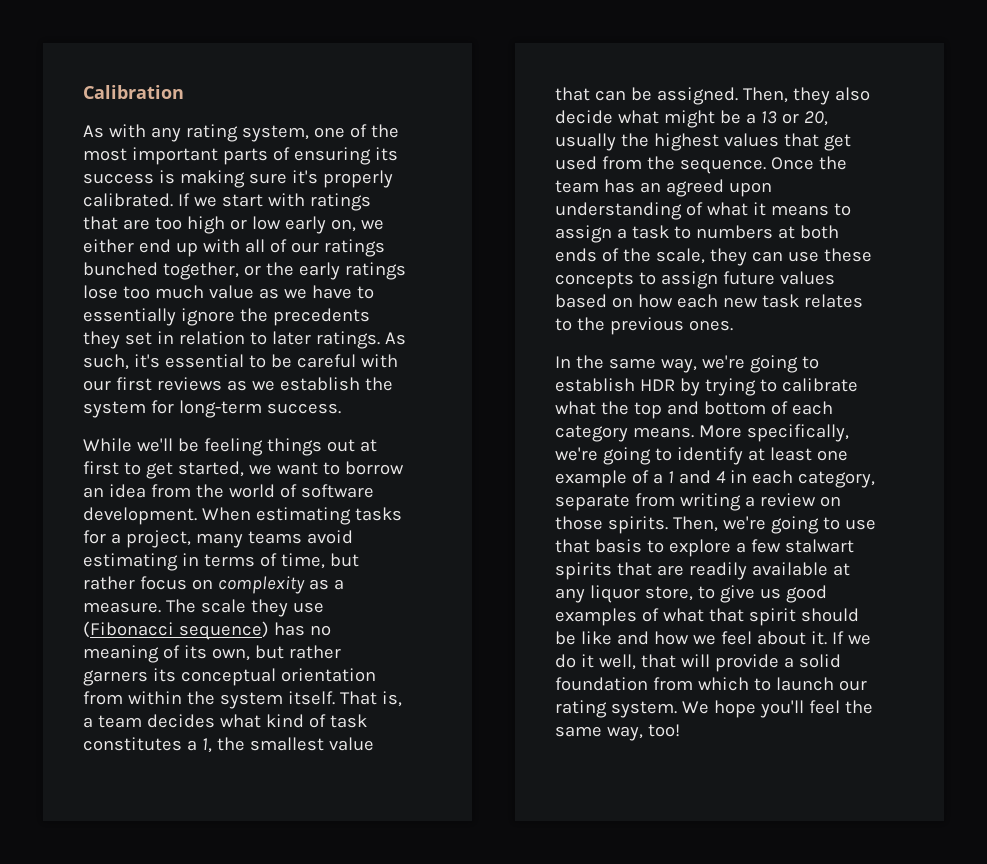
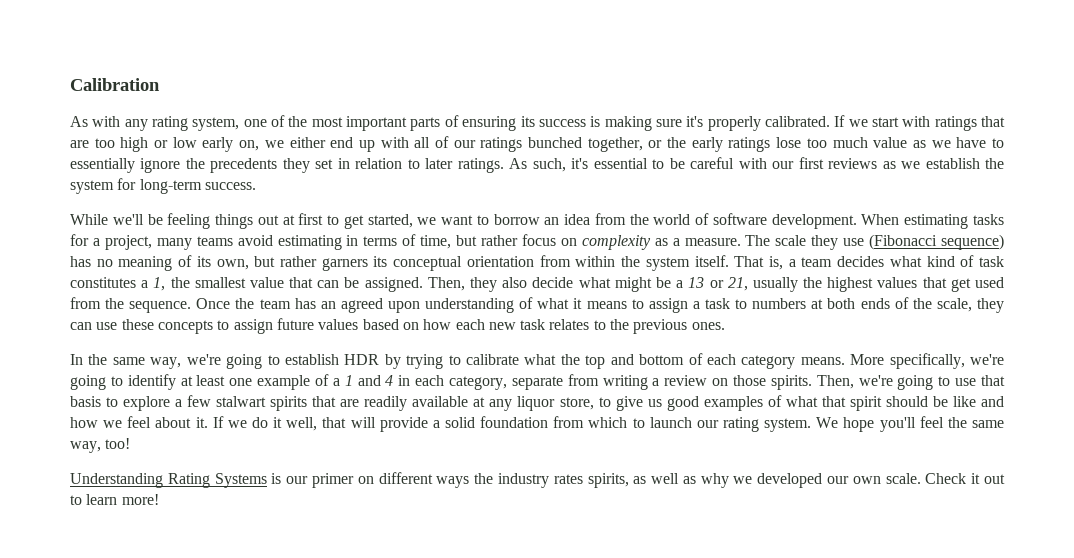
- Then, they also decide what might be a 13 or 20, usually the highest values that get used from the sequence.
+ Then, they also decide what might be a 13 or 21, usually the highest values that get used from the sequence.
+ Understanding Rating Systems is our primer on different ways the industry rates spirits, as well as why we developed our own scale. Check it out to learn more!

